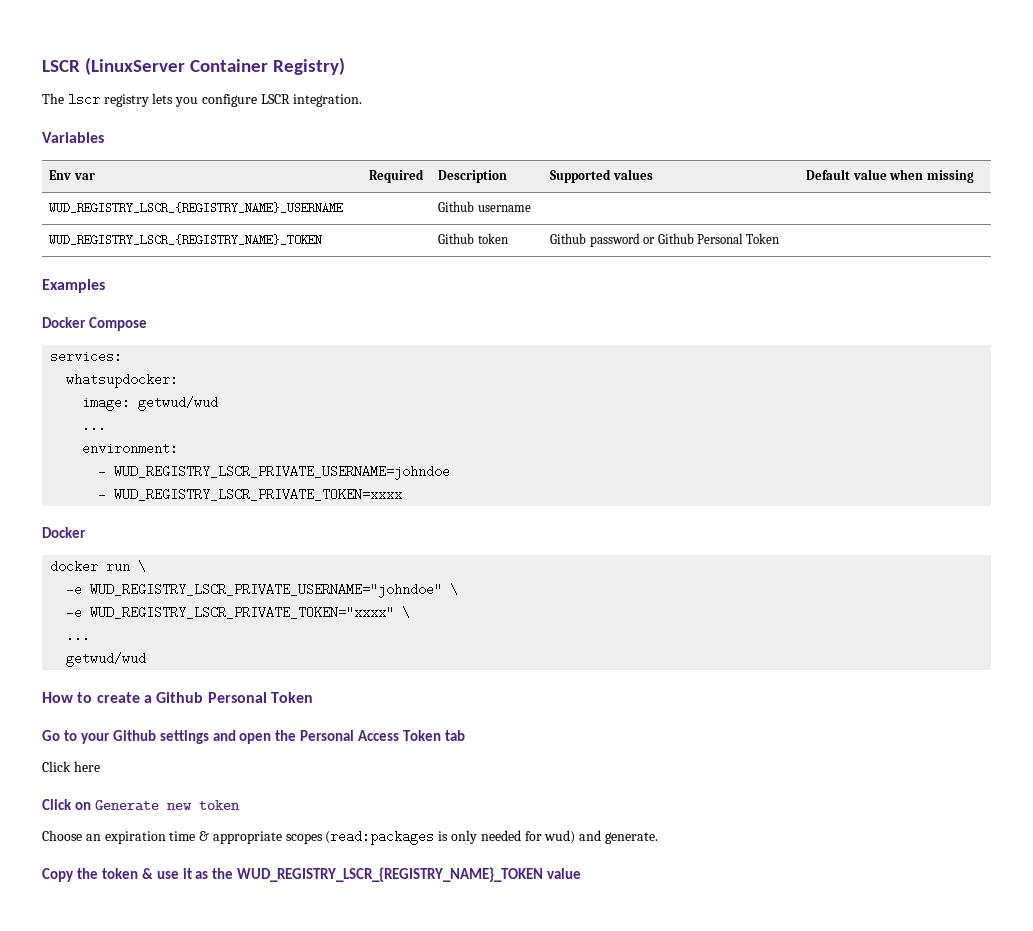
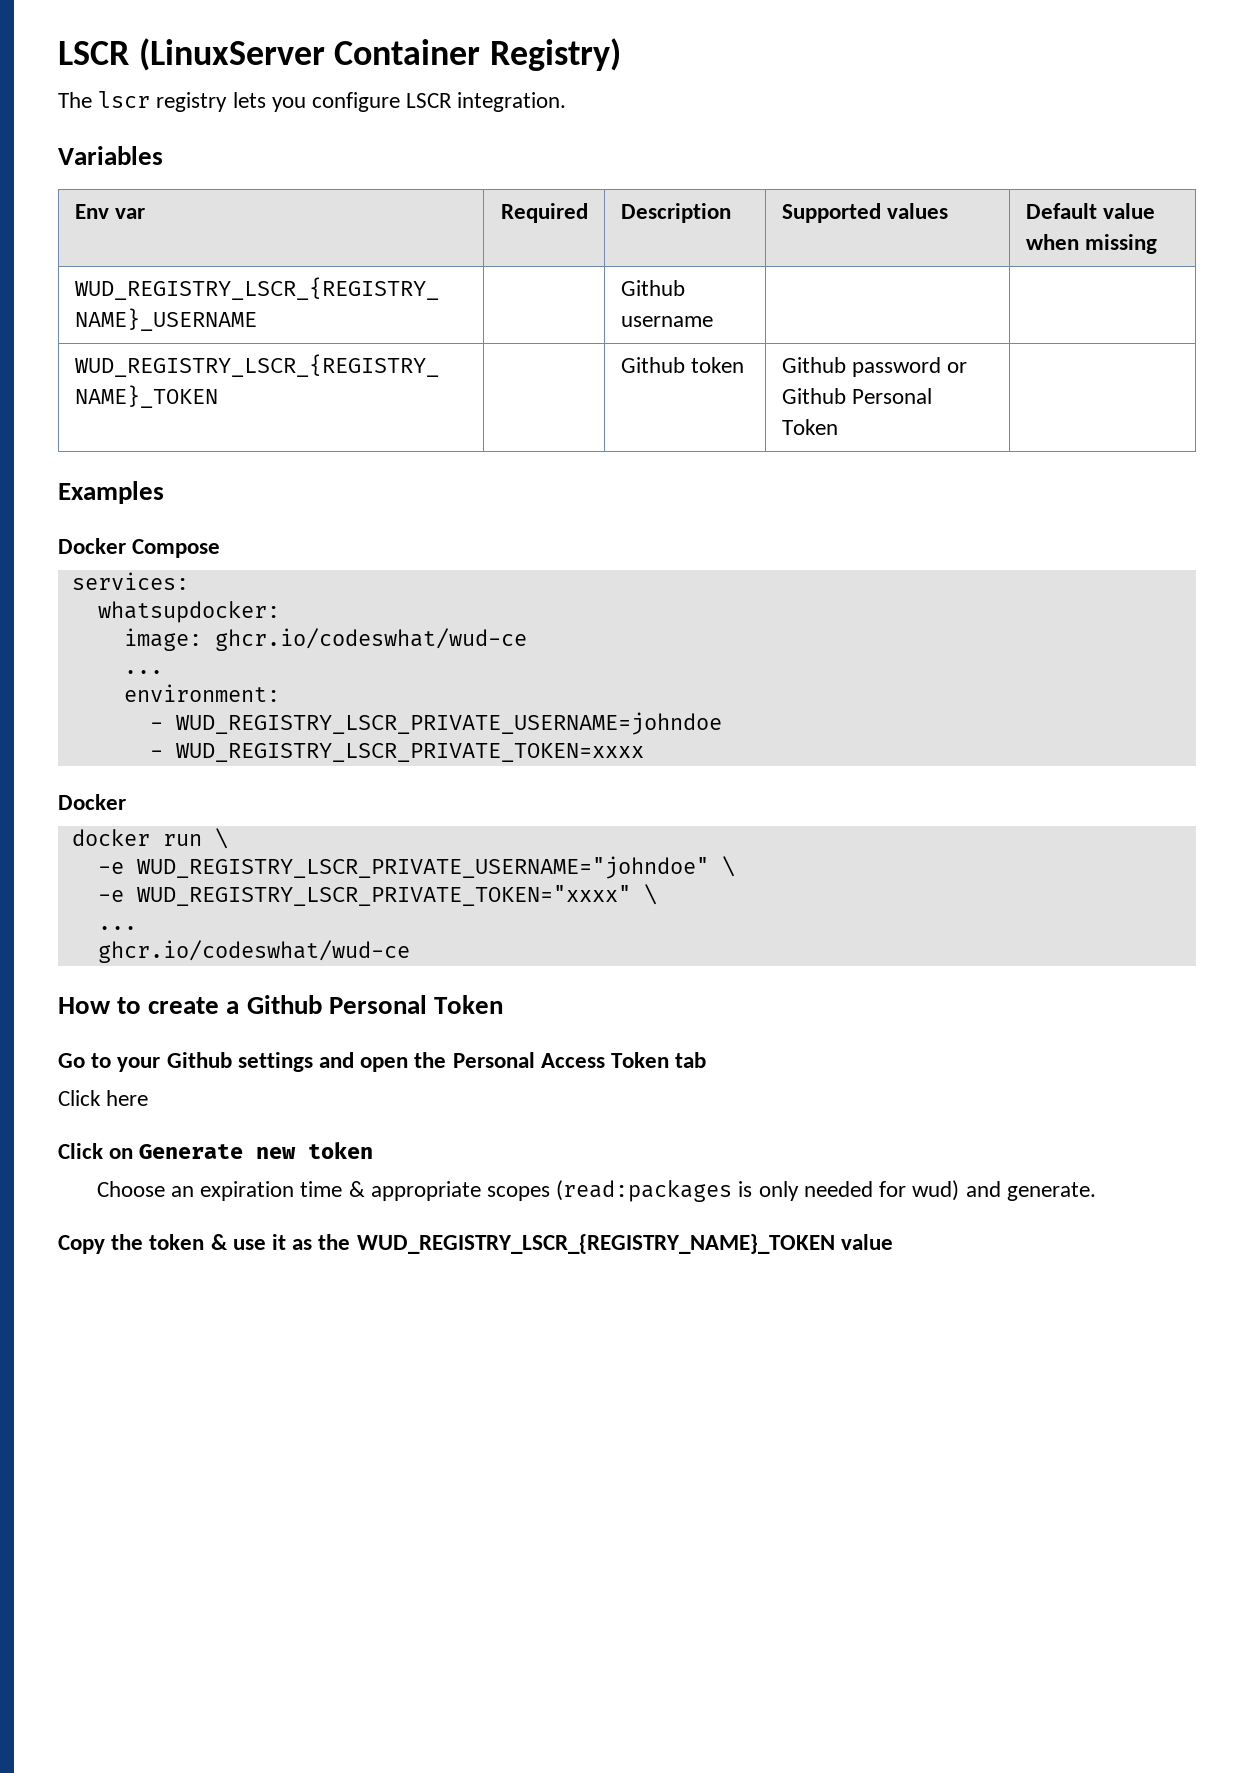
- image: getwud/wud
+ image: ghcr.io/codeswhat/wud-ce
  -e WUD_REGISTRY_LSCR_PRIVATE_TOKEN="xxxx" \
  ...
- getwud/wud
+ ghcr.io/codeswhat/wud-ce

